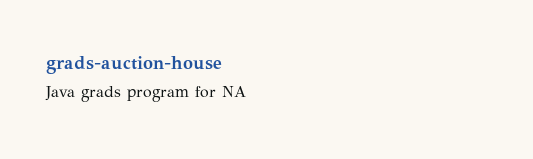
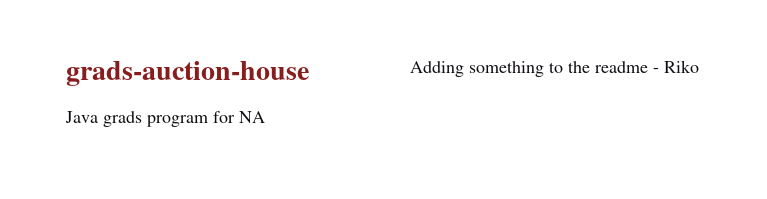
+ Adding something to the readme - Riko

